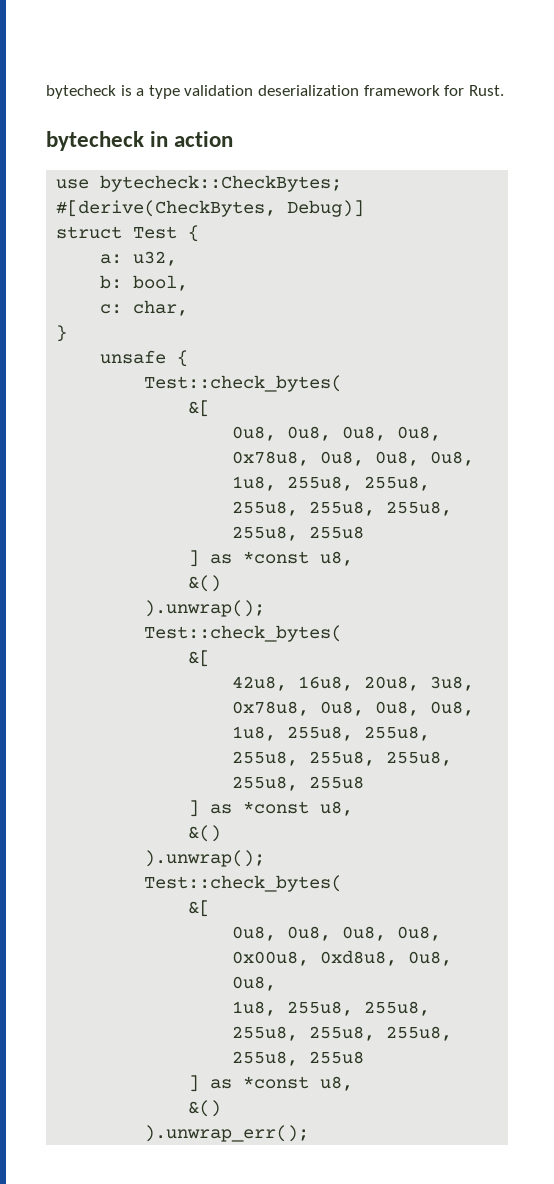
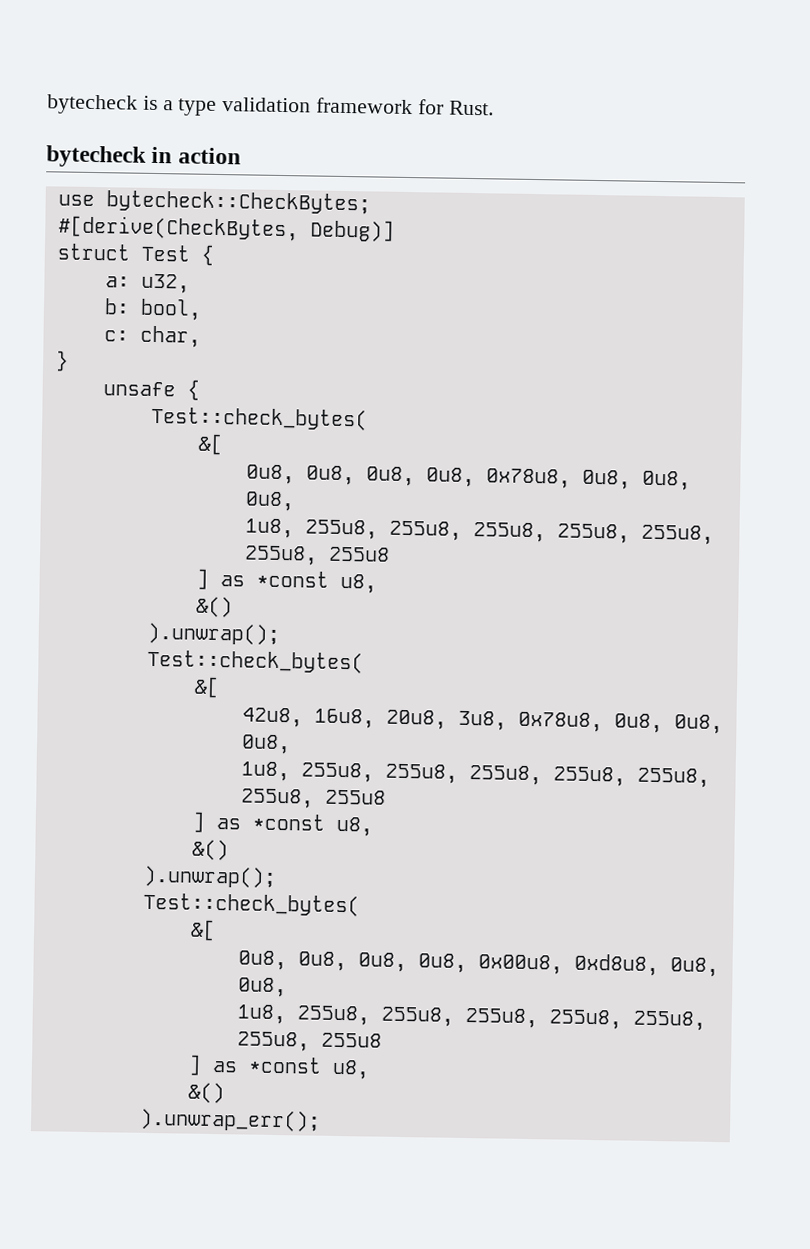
- bytecheck is a type validation deserialization framework for Rust.
+ bytecheck is a type validation framework for Rust.

